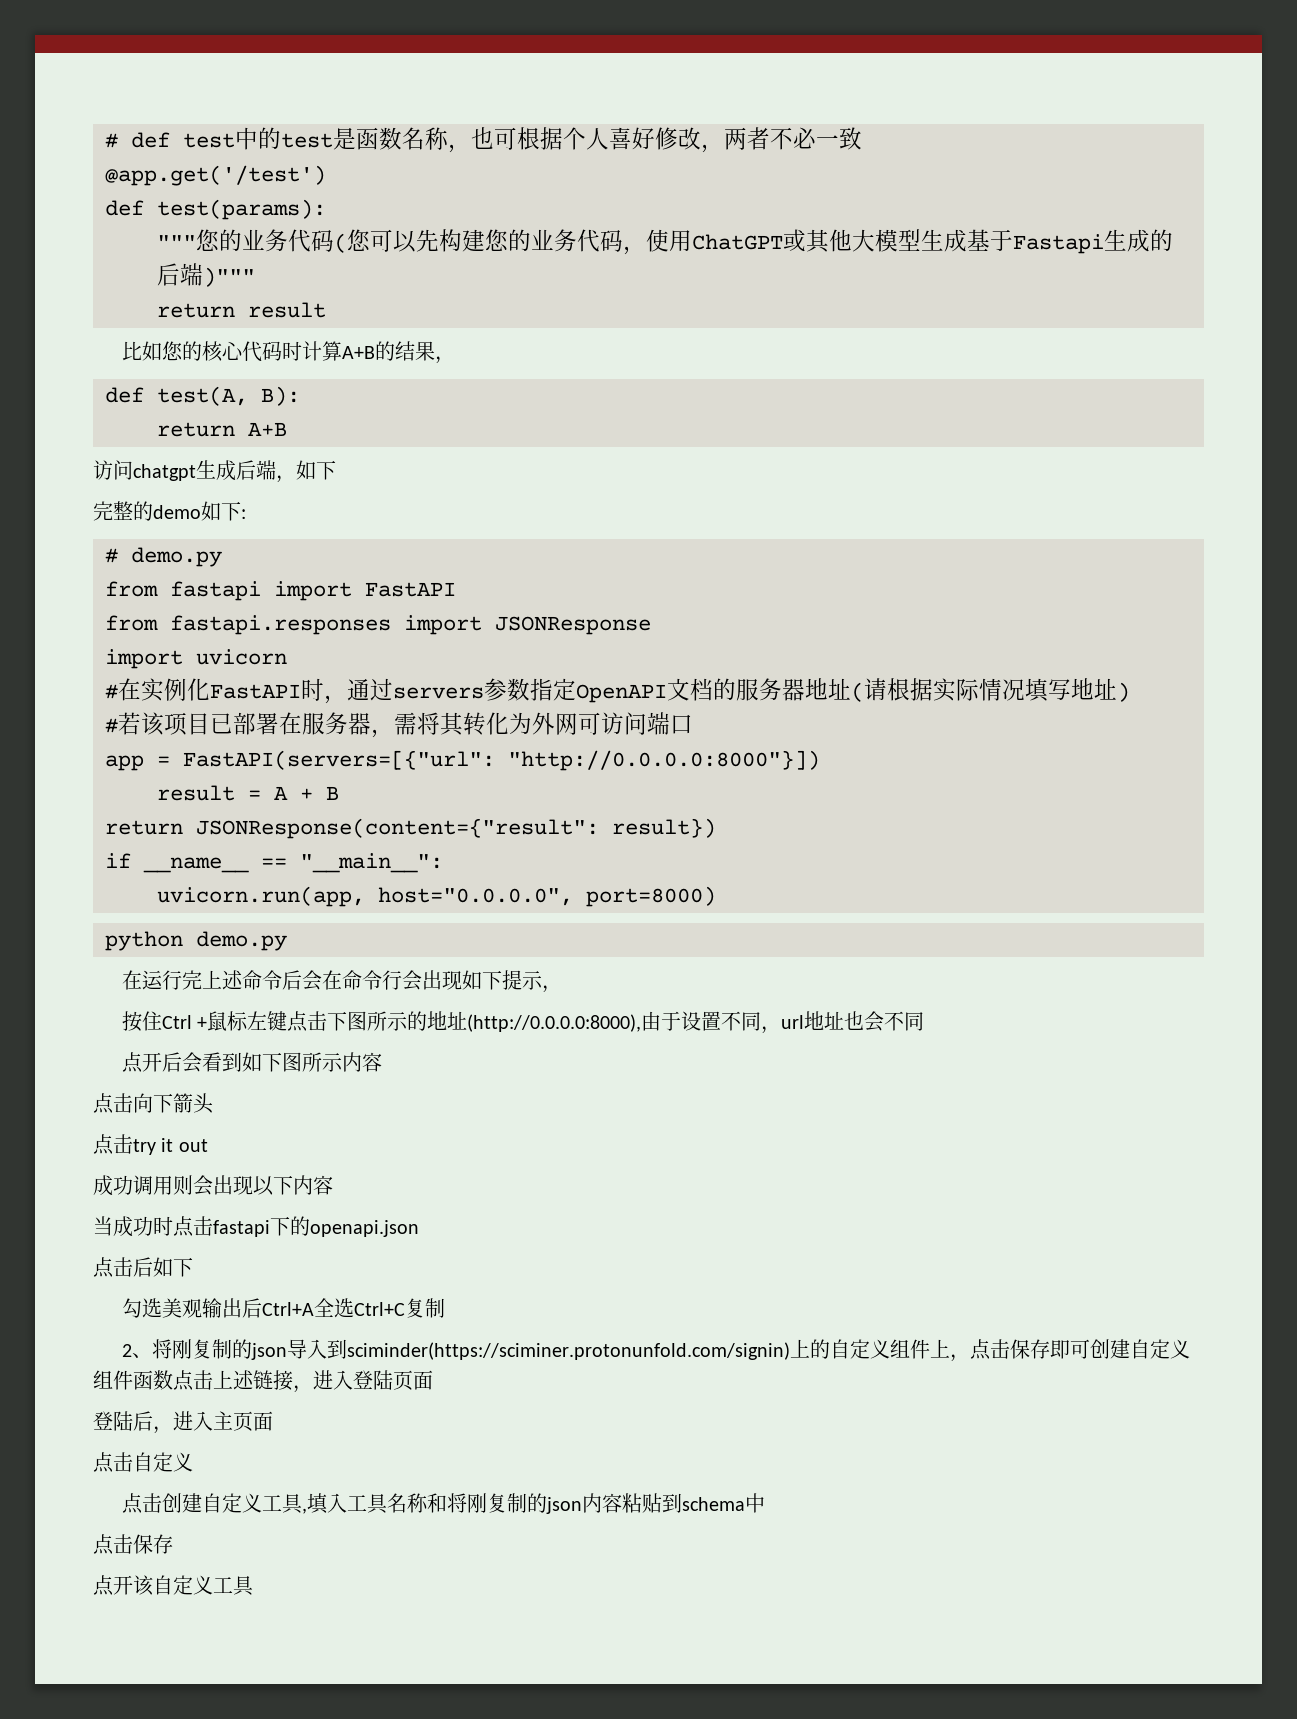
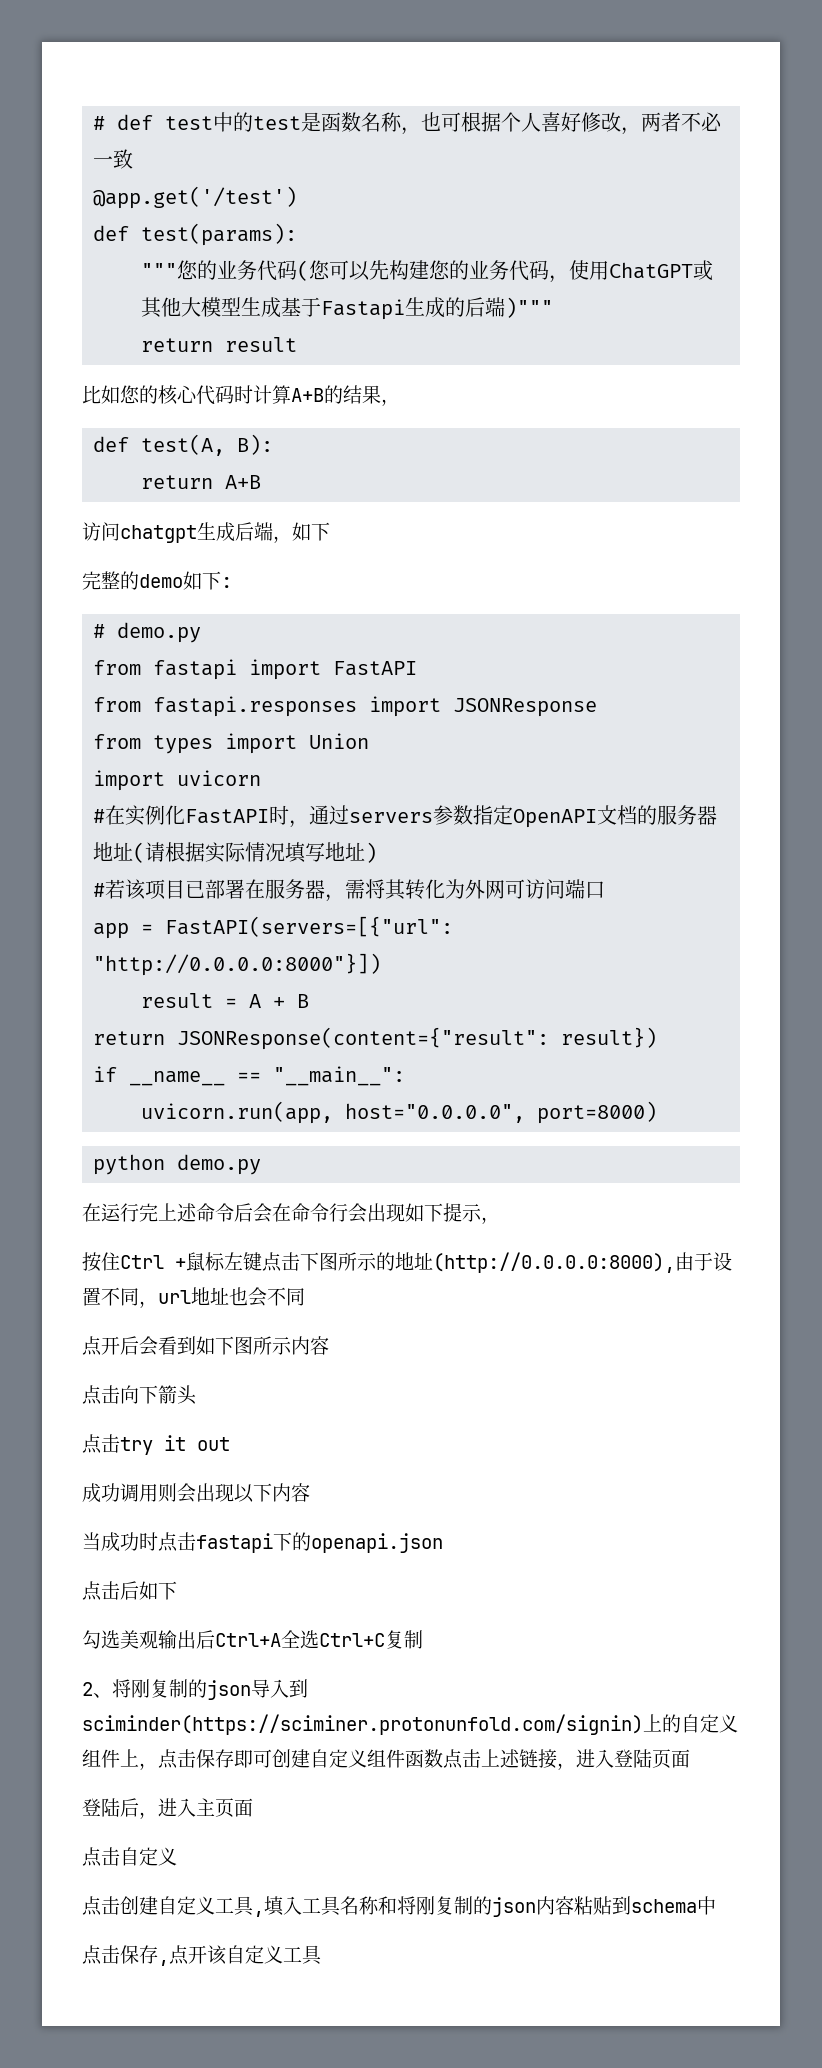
+ from types import Union
  点击创建自定义工具,填入工具名称和将刚复制的json内容粘贴到schema中
- 点击保存
- 点开该自定义工具
+ 点击保存,点开该自定义工具

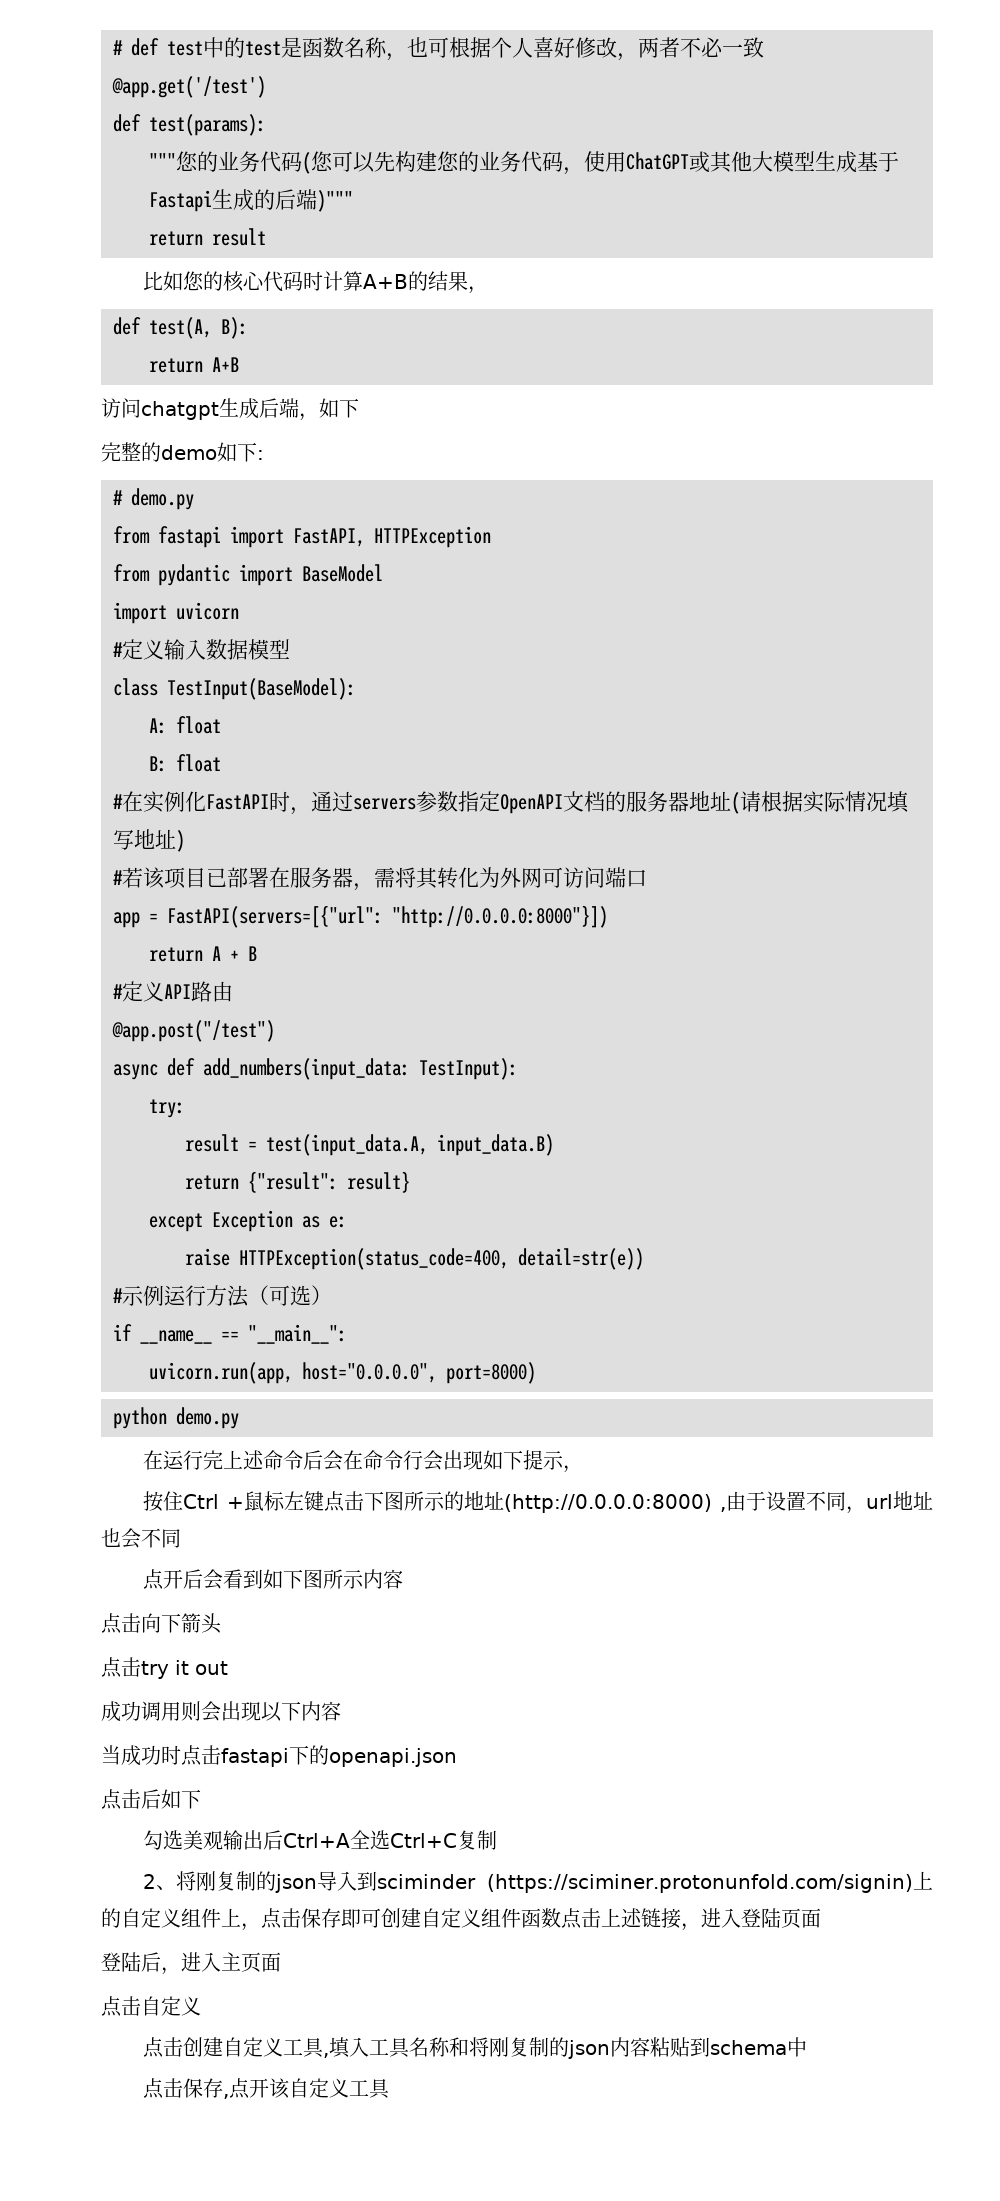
- from fastapi import FastAPI
- from fastapi.responses import JSONResponse
- from types import Union
+ from fastapi import FastAPI, HTTPException
+ from pydantic import BaseModel
  import uvicorn
+ #定义输入数据模型
+ class TestInput(BaseModel):
+ A: float
+ B: float
- result = A + B
+ return A + B
- return JSONResponse(content={"result": result})
+ #定义API路由
+ @app.post("/test")
+ async def add_numbers(input_data: TestInput):
+ try:
+ result = test(input_data.A, input_data.B)
+ return {"result": result}
+ except Exception as e:
+ raise HTTPException(status_code=400, detail=str(e))
+ #示例运行方法（可选）
- 按住Ctrl +鼠标左键点击下图所示的地址(http://0.0.0.0:8000),由于设置不同，url地址也会不同
+ 按住Ctrl +鼠标左键点击下图所示的地址(http://0.0.0.0:8000) ,由于设置不同，url地址也会不同
- 2、将刚复制的json导入到sciminder(https://sciminer.protonunfold.com/signin)上的自定义组件上，点击保存即可创建自定义组件函数点击上述链接，进入登陆页面
+ 2、将刚复制的json导入到sciminder (https://sciminer.protonunfold.com/signin)上的自定义组件上，点击保存即可创建自定义组件函数点击上述链接，进入登陆页面

